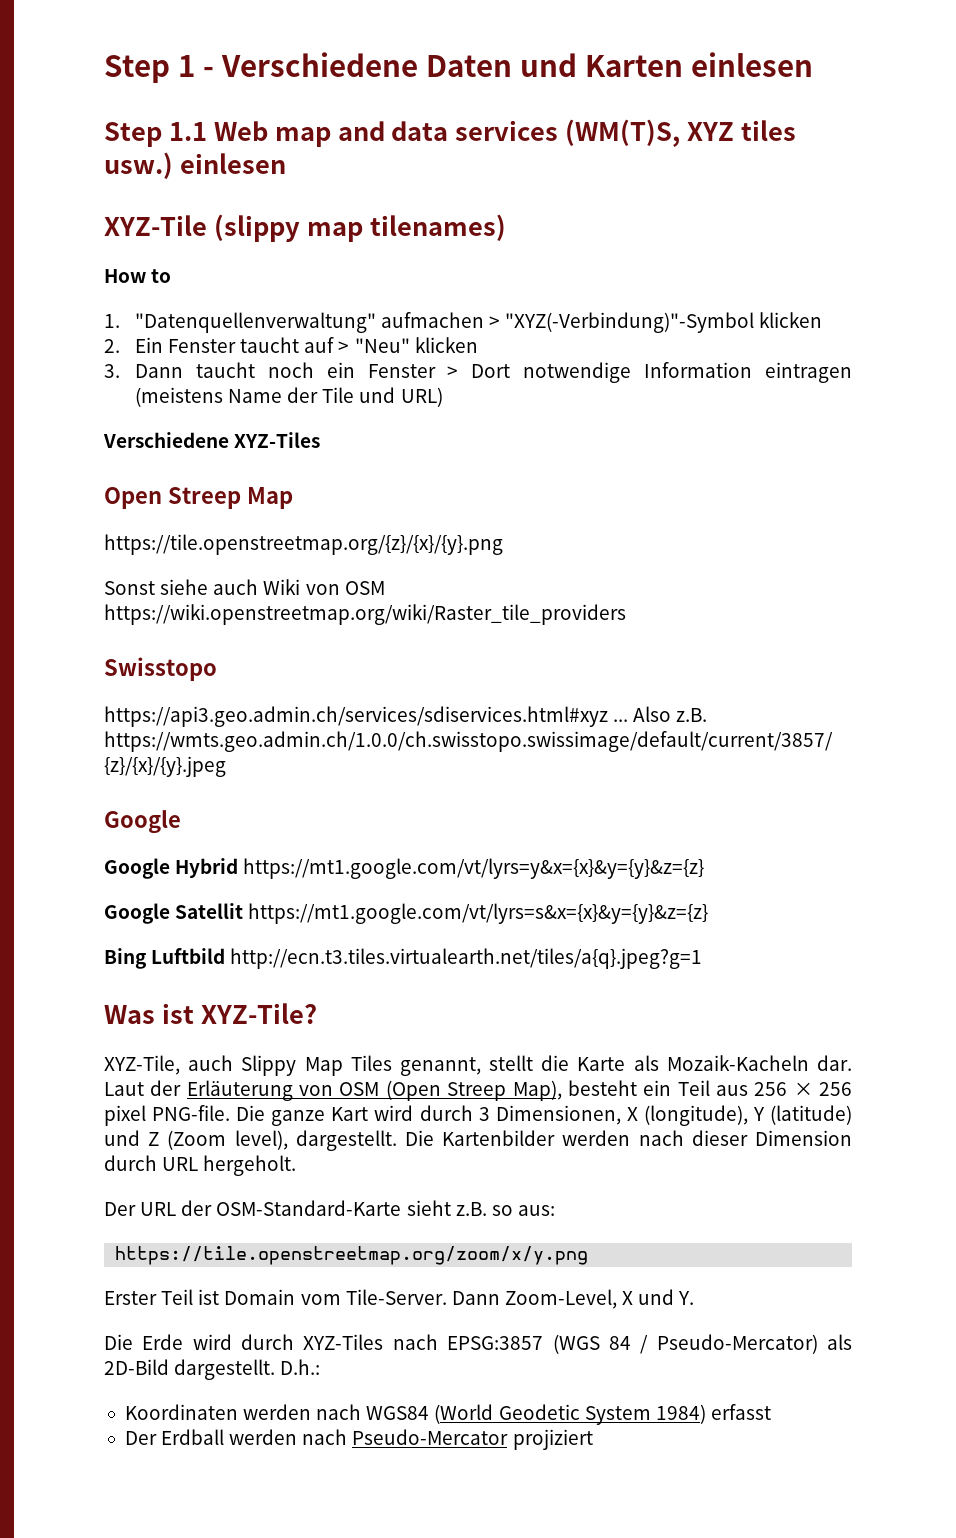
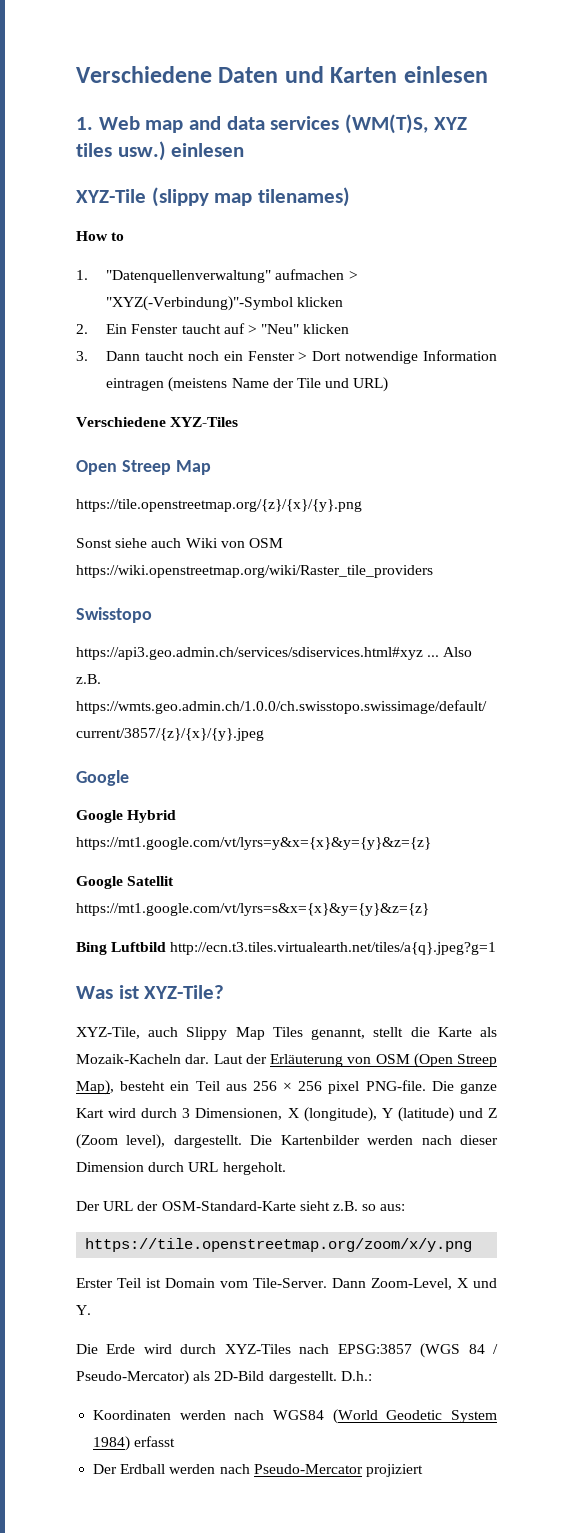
- Step 1 - Verschiedene Daten und Karten einlesen
+ Verschiedene Daten und Karten einlesen
- Step 1.1 Web map and data services (WM(T)S, XYZ tiles usw.) einlesen
+ 1. Web map and data services (WM(T)S, XYZ tiles usw.) einlesen

